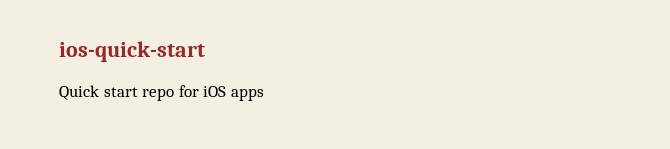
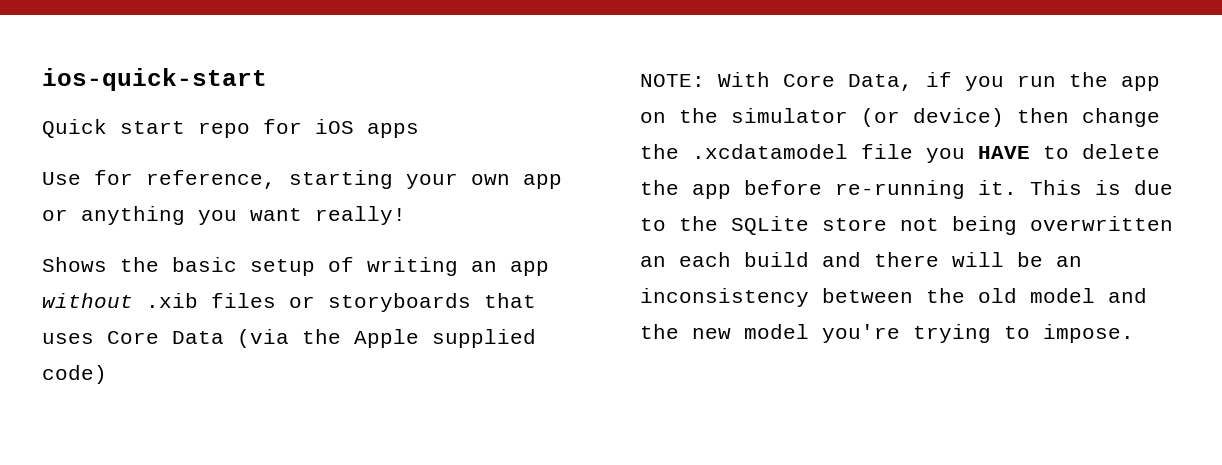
+ Use for reference, starting your own app or anything you want really!
+ Shows the basic setup of writing an app without .xib files or storyboards that uses Core Data (via the Apple supplied code)
+ NOTE: With Core Data, if you run the app on the simulator (or device) then change the .xcdatamodel file you HAVE to delete the app before re-running it. This is due to the SQLite store not being overwritten an each build and there will be an inconsistency between the old model and the new model you're trying to impose.

